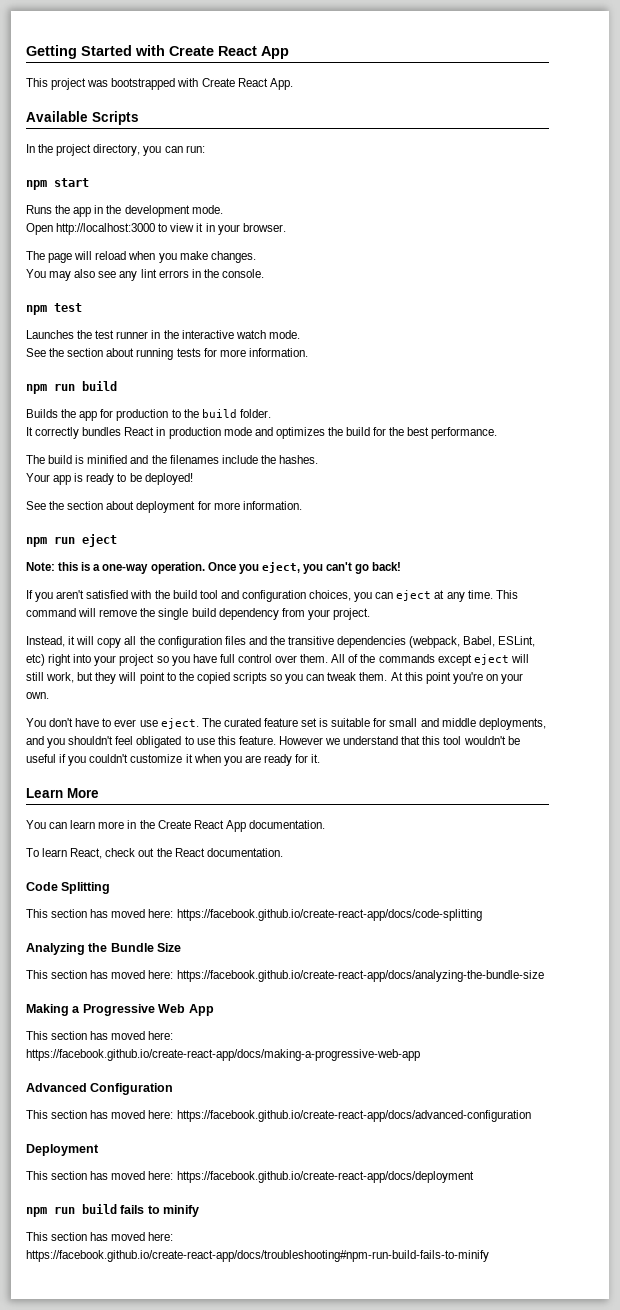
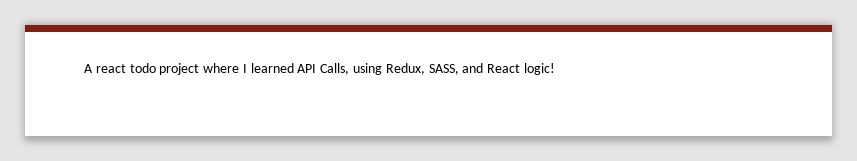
- Getting Started with Create React App
- This project was bootstrapped with Create React App.
- Available Scripts
- In the project directory, you can run:
- npm start
- Runs the app in the development mode.
- Open http://localhost:3000 to view it in your browser.
- The page will reload when you make changes.
- You may also see any lint errors in the console.
- npm test
- Launches the test runner in the interactive watch mode.
- See the section about running tests for more information.
- npm run build
- Builds the app for production to the build folder.
- It correctly bundles React in production mode and optimizes the build for the best performance.
- The build is minified and the filenames include the hashes.
- Your app is ready to be deployed!
- See the section about deployment for more information.
- npm run eject
- Note: this is a one-way operation. Once you eject, you can't go back!
- If you aren't satisfied with the build tool and configuration choices, you can eject at any time. This command will remove the single build dependency from your project.
- Instead, it will copy all the configuration files and the transitive dependencies (webpack, Babel, ESLint, etc) right into your project so you have full control over them. All of the commands except eject will still work, but they will point to the copied scripts so you can tweak them. At this point you're on your own.
- You don't have to ever use eject. The curated feature set is suitable for small and middle deployments, and you shouldn't feel obligated to use this feature. However we understand that this tool wouldn't be useful if you couldn't customize it when you are ready for it.
- Learn More
- You can learn more in the Create React App documentation.
- To learn React, check out the React documentation.
- Code Splitting
- This section has moved here: https://facebook.github.io/create-react-app/docs/code-splitting
- Analyzing the Bundle Size
- This section has moved here: https://facebook.github.io/create-react-app/docs/analyzing-the-bundle-size
- Making a Progressive Web App
- This section has moved here: https://facebook.github.io/create-react-app/docs/making-a-progressive-web-app
- Advanced Configuration
- This section has moved here: https://facebook.github.io/create-react-app/docs/advanced-configuration
- Deployment
- This section has moved here: https://facebook.github.io/create-react-app/docs/deployment
- npm run build fails to minify
- This section has moved here: https://facebook.github.io/create-react-app/docs/troubleshooting#npm-run-build-fails-to-minify
+ A react todo project where I learned API Calls, using Redux, SASS, and React logic!

